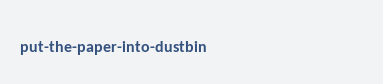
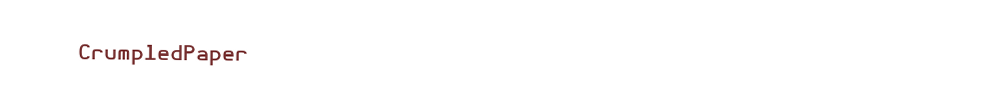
- put-the-paper-into-dustbin
+ CrumpledPaper

